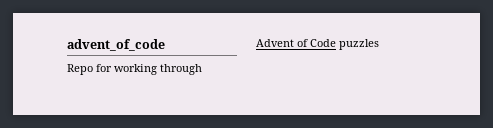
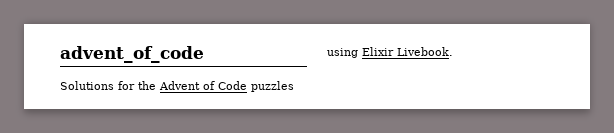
- Repo for working through Advent of Code puzzles
+ Solutions for the Advent of Code puzzles using Elixir Livebook.

